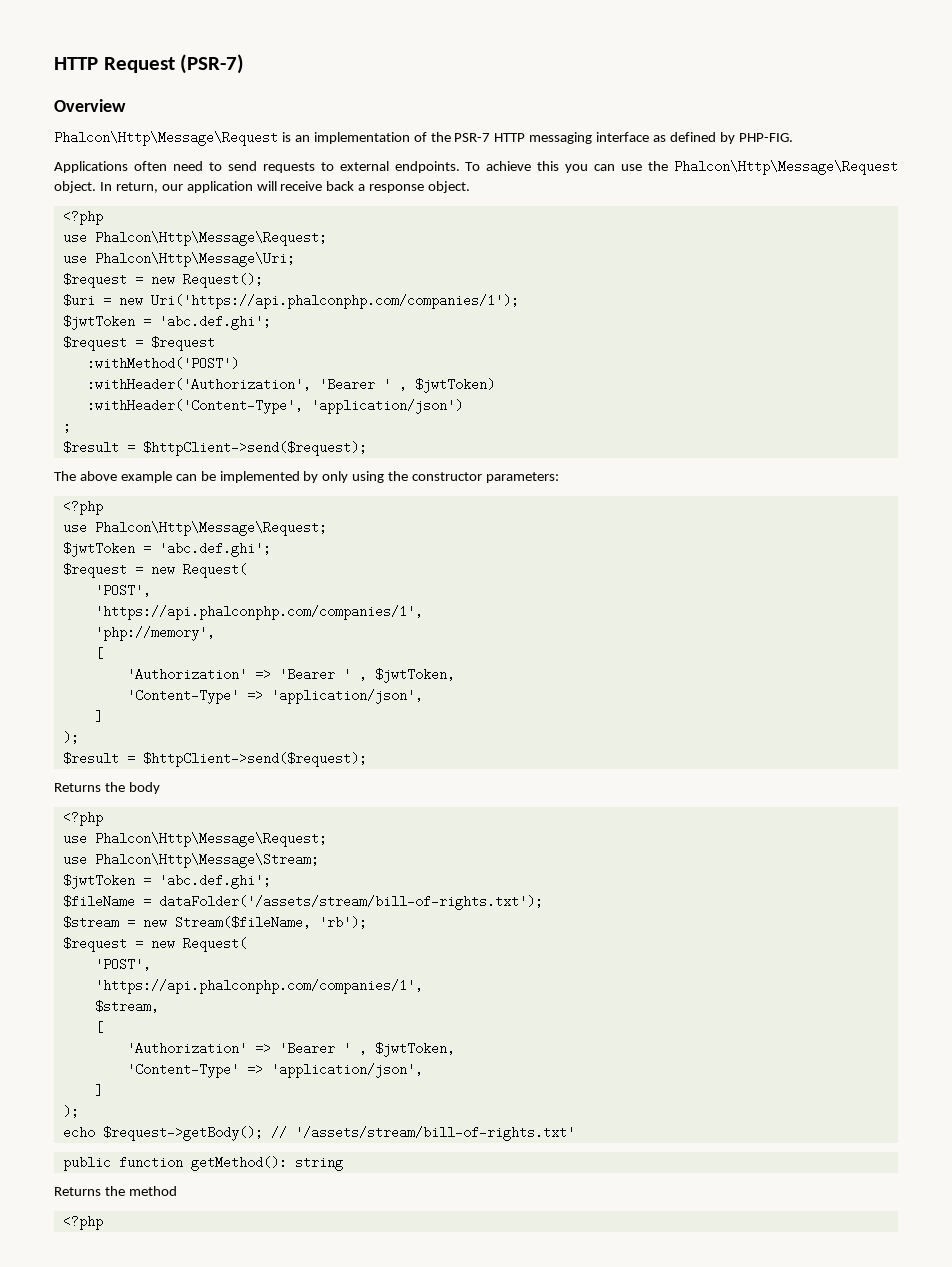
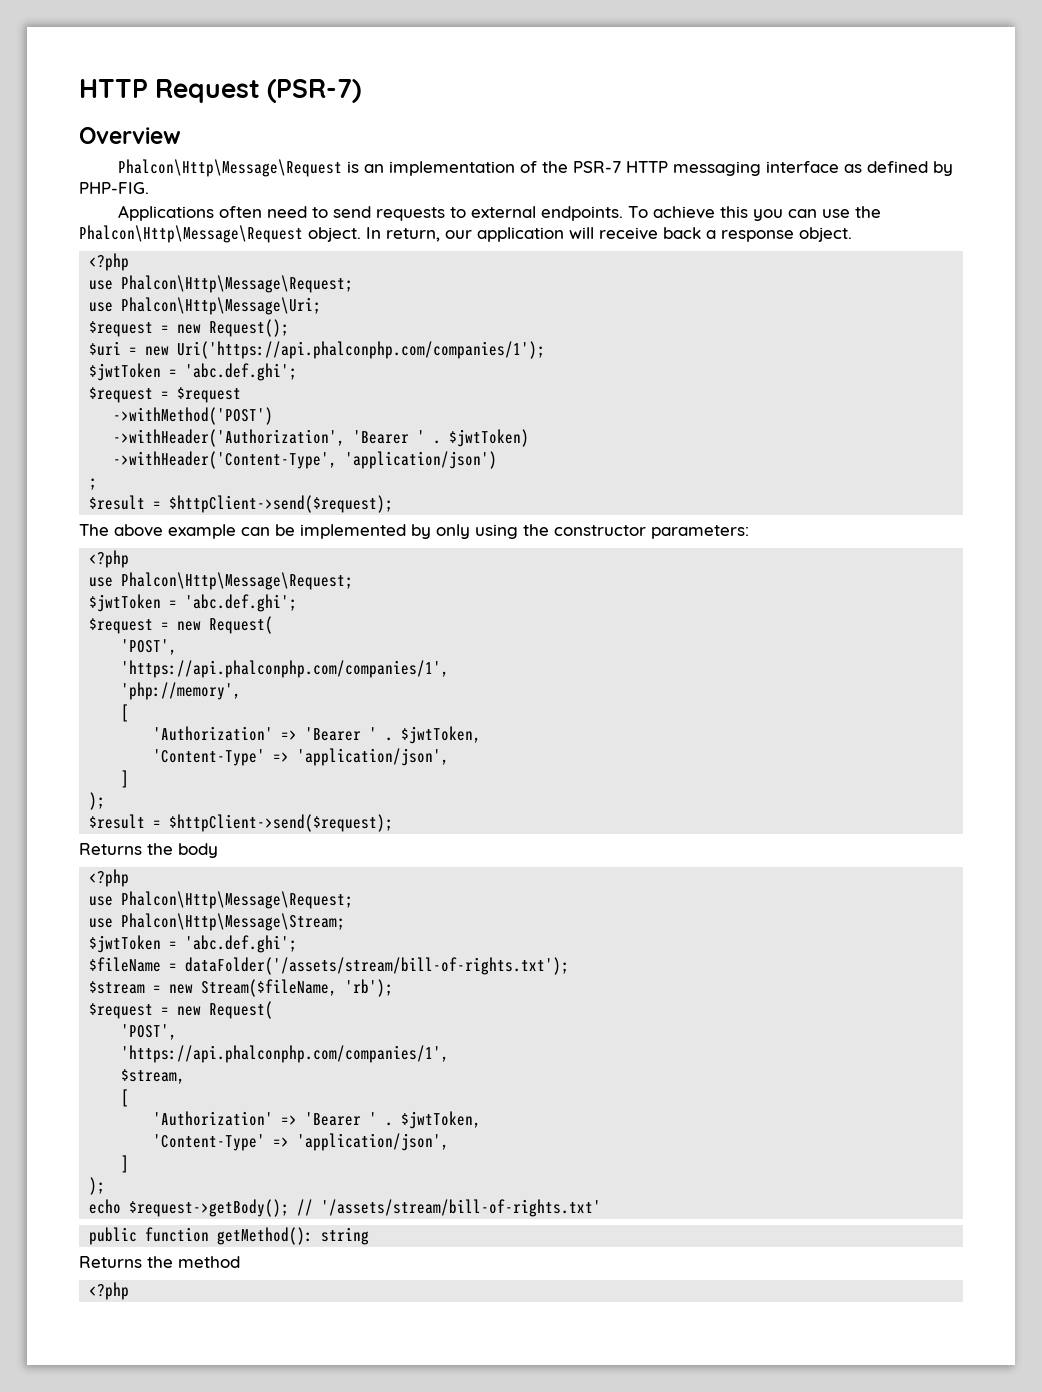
- :withMethod('POST')
- :withHeader('Authorization', 'Bearer ' , $jwtToken)
+ ->withMethod('POST')
+ ->withHeader('Authorization', 'Bearer ' . $jwtToken)
- :withHeader('Content-Type', 'application/json')
+ ->withHeader('Content-Type', 'application/json')
  'php://memory',
  [
- 'Authorization' => 'Bearer ' , $jwtToken,
+ 'Authorization' => 'Bearer ' . $jwtToken,
  $stream,
  [
- 'Authorization' => 'Bearer ' , $jwtToken,
+ 'Authorization' => 'Bearer ' . $jwtToken,

